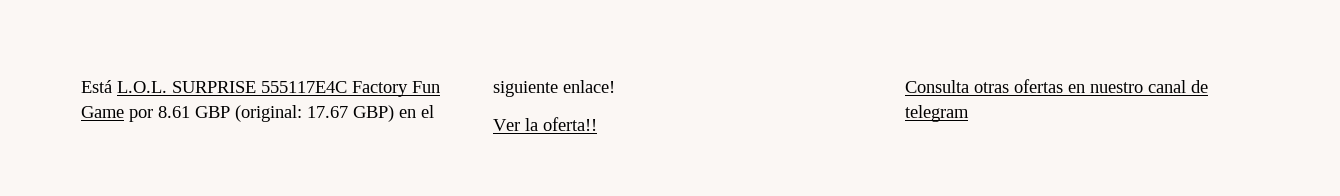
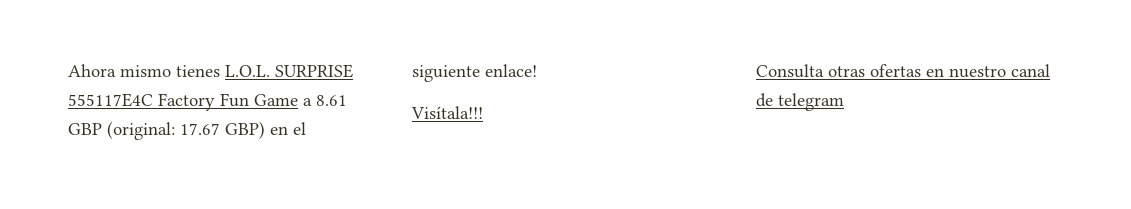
- Está L.O.L. SURPRISE 555117E4C Factory Fun Game por 8.61 GBP (original: 17.67 GBP) en el siguiente enlace!
+ Ahora mismo tienes L.O.L. SURPRISE 555117E4C Factory Fun Game a 8.61 GBP (original: 17.67 GBP) en el siguiente enlace!
- Ver la oferta!!
+ Visítala!!!

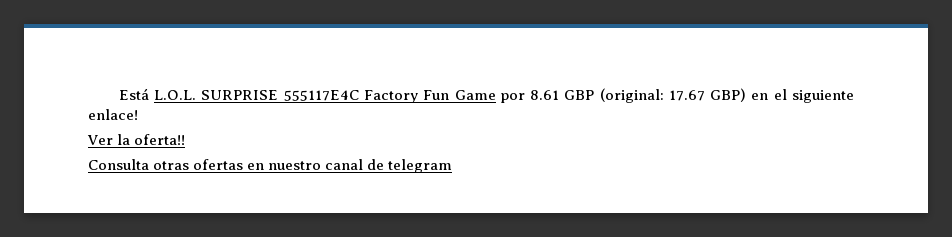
- Ahora mismo tienes L.O.L. SURPRISE 555117E4C Factory Fun Game a 8.61 GBP (original: 17.67 GBP) en el siguiente enlace!
+ Está L.O.L. SURPRISE 555117E4C Factory Fun Game por 8.61 GBP (original: 17.67 GBP) en el siguiente enlace!
- Visítala!!!
+ Ver la oferta!!

